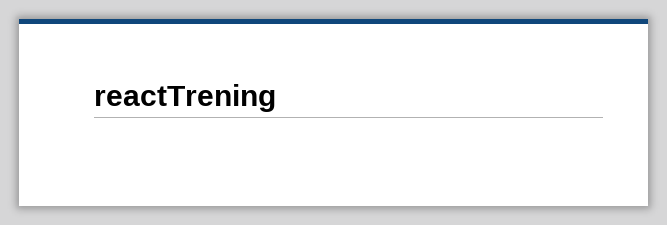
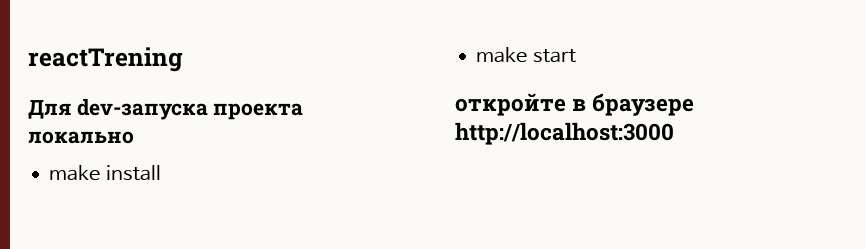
+ Для dev-запуска проекта локально
+ make install
+ make start
+ откройте в браузере http://localhost:3000

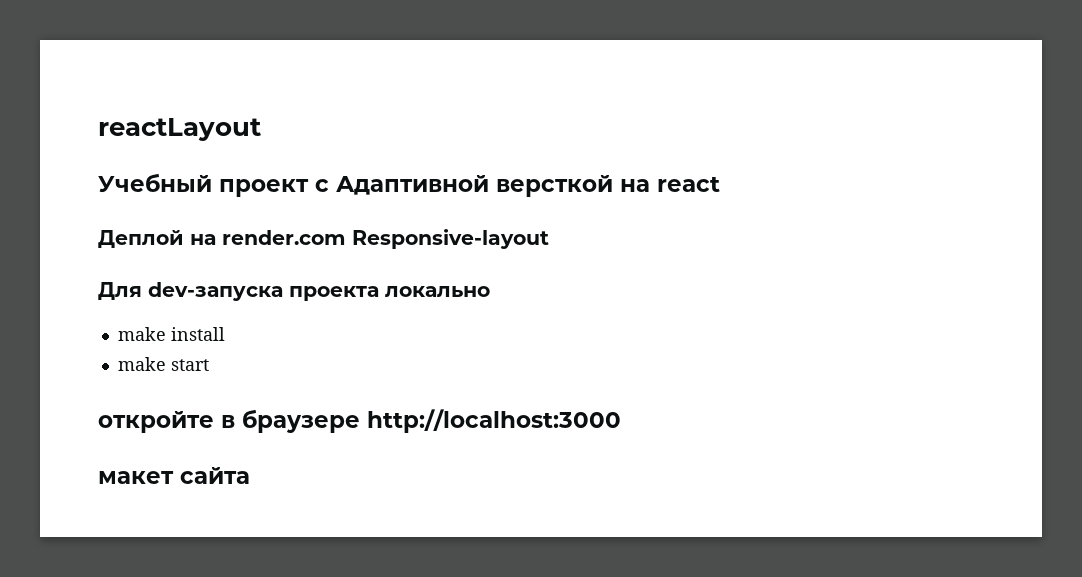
- reactTrening
+ reactLayout
+ Учебный проект с Адаптивной версткой на react
+ Деплой на render.com Responsive-layout
+ макет сайта

